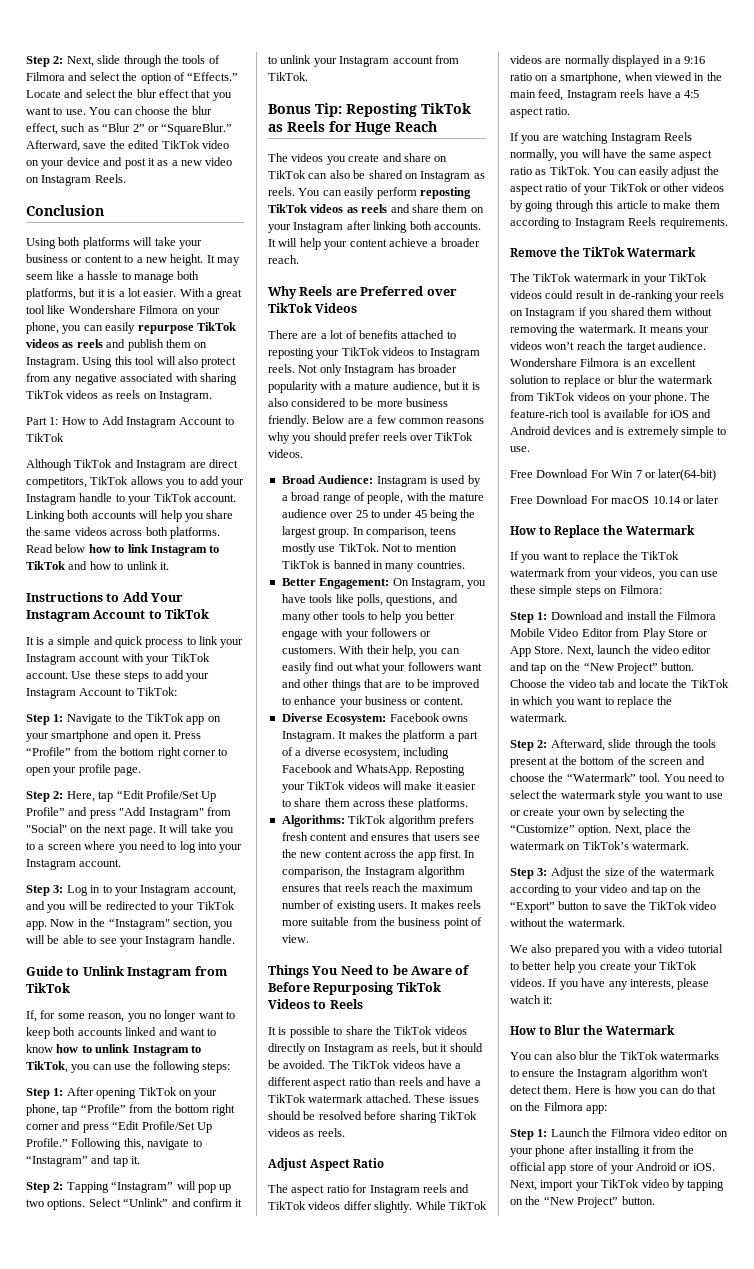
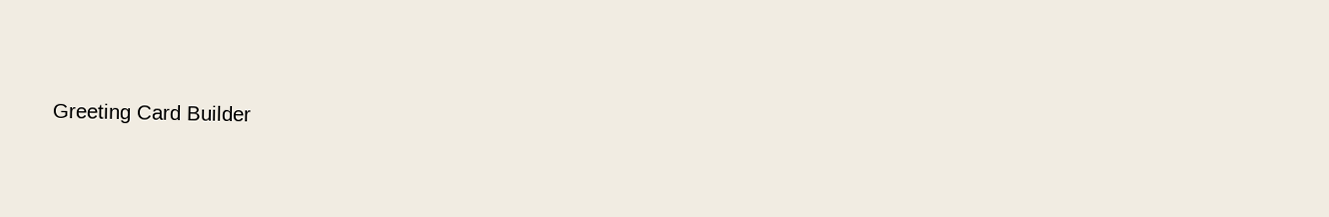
- Step 2: Next, slide through the tools of Filmora and select the option of “Effects.” Locate and select the blur effect that you want to use. You can choose the blur effect, such as “Blur 2” or “SquareBlur.” Afterward, save the edited TikTok video on your device and post it as a new video on Instagram Reels.
- Conclusion
- Using both platforms will take your business or content to a new height. It may seem like a hassle to manage both platforms, but it is a lot easier. With a great tool like Wondershare Filmora on your phone, you can easily repurpose TikTok videos as reels and publish them on Instagram. Using this tool will also protect from any negative associated with sharing TikTok videos as reels on Instagram.
- Part 1: How to Add Instagram Account to TikTok
- Although TikTok and Instagram are direct competitors, TikTok allows you to add your Instagram handle to your TikTok account. Linking both accounts will help you share the same videos across both platforms. Read below how to link Instagram to TikTok and how to unlink it.
- Instructions to Add Your Instagram Account to TikTok
- It is a simple and quick process to link your Instagram account with your TikTok account. Use these steps to add your Instagram Account to TikTok:
- Step 1: Navigate to the TikTok app on your smartphone and open it. Press “Profile” from the bottom right corner to open your profile page.
- Step 2: Here, tap “Edit Profile/Set Up Profile” and press "Add Instagram" from "Social" on the next page. It will take you to a screen where you need to log into your Instagram account.
- Step 3: Log in to your Instagram account, and you will be redirected to your TikTok app. Now in the “Instagram" section, you will be able to see your Instagram handle.
- Guide to Unlink Instagram from TikTok
- If, for some reason, you no longer want to keep both accounts linked and want to know how to unlink Instagram to TikTok, you can use the following steps:
- Step 1: After opening TikTok on your phone, tap “Profile” from the bottom right corner and press “Edit Profile/Set Up Profile.” Following this, navigate to “Instagram” and tap it.
- Step 2: Tapping “Instagram” will pop up two options. Select “Unlink” and confirm it to unlink your Instagram account from TikTok.
- Bonus Tip: Reposting TikTok as Reels for Huge Reach
- The videos you create and share on TikTok can also be shared on Instagram as reels. You can easily perform reposting TikTok videos as reels and share them on your Instagram after linking both accounts. It will help your content achieve a broader reach.
- Why Reels are Preferred over TikTok Videos
- There are a lot of benefits attached to reposting your TikTok videos to Instagram reels. Not only Instagram has broader popularity with a mature audience, but it is also considered to be more business friendly. Below are a few common reasons why you should prefer reels over TikTok videos.
- Broad Audience: Instagram is used by a broad range of people, with the mature audience over 25 to under 45 being the largest group. In comparison, teens mostly use TikTok. Not to mention TikTok is banned in many countries.
- Better Engagement: On Instagram, you have tools like polls, questions, and many other tools to help you better engage with your followers or customers. With their help, you can easily find out what your followers want and other things that are to be improved to enhance your business or content.
- Diverse Ecosystem: Facebook owns Instagram. It makes the platform a part of a diverse ecosystem, including Facebook and WhatsApp. Reposting your TikTok videos will make it easier to share them across these platforms.
- Algorithms: TikTok algorithm prefers fresh content and ensures that users see the new content across the app first. In comparison, the Instagram algorithm ensures that reels reach the maximum number of existing users. It makes reels more suitable from the business point of view.
- Things You Need to be Aware of Before Repurposing TikTok Videos to Reels
- It is possible to share the TikTok videos directly on Instagram as reels, but it should be avoided. The TikTok videos have a different aspect ratio than reels and have a TikTok watermark attached. These issues should be resolved before sharing TikTok videos as reels.
- Adjust Aspect Ratio
- The aspect ratio for Instagram reels and TikTok videos differ slightly. While TikTok videos are normally displayed in a 9:16 ratio on a smartphone, when viewed in the main feed, Instagram reels have a 4:5 aspect ratio.
- If you are watching Instagram Reels normally, you will have the same aspect ratio as TikTok. You can easily adjust the aspect ratio of your TikTok or other videos by going through this article to make them according to Instagram Reels requirements.
- Remove the TikTok Watermark
- The TikTok watermark in your TikTok videos could result in de-ranking your reels on Instagram if you shared them without removing the watermark. It means your videos won’t reach the target audience. Wondershare Filmora is an excellent solution to replace or blur the watermark from TikTok videos on your phone. The feature-rich tool is available for iOS and Android devices and is extremely simple to use.
- Free Download For Win 7 or later(64-bit)
- Free Download For macOS 10.14 or later
- How to Replace the Watermark
- If you want to replace the TikTok watermark from your videos, you can use these simple steps on Filmora:
- Step 1: Download and install the Filmora Mobile Video Editor from Play Store or App Store. Next, launch the video editor and tap on the “New Project” button. Choose the video tab and locate the TikTok in which you want to replace the watermark.
- Step 2: Afterward, slide through the tools present at the bottom of the screen and choose the “Watermark” tool. You need to select the watermark style you want to use or create your own by selecting the “Customize” option. Next, place the watermark on TikTok’s watermark.
- Step 3: Adjust the size of the watermark according to your video and tap on the “Export” button to save the TikTok video without the watermark.
- We also prepared you with a video tutorial to better help you create your TikTok videos. If you have any interests, please watch it:
- How to Blur the Watermark
- You can also blur the TikTok watermarks to ensure the Instagram algorithm won't detect them. Here is how you can do that on the Filmora app:
- Step 1: Launch the Filmora video editor on your phone after installing it from the official app store of your Android or iOS. Next, import your TikTok video by tapping on the “New Project” button.
+ Greeting Card Builder

